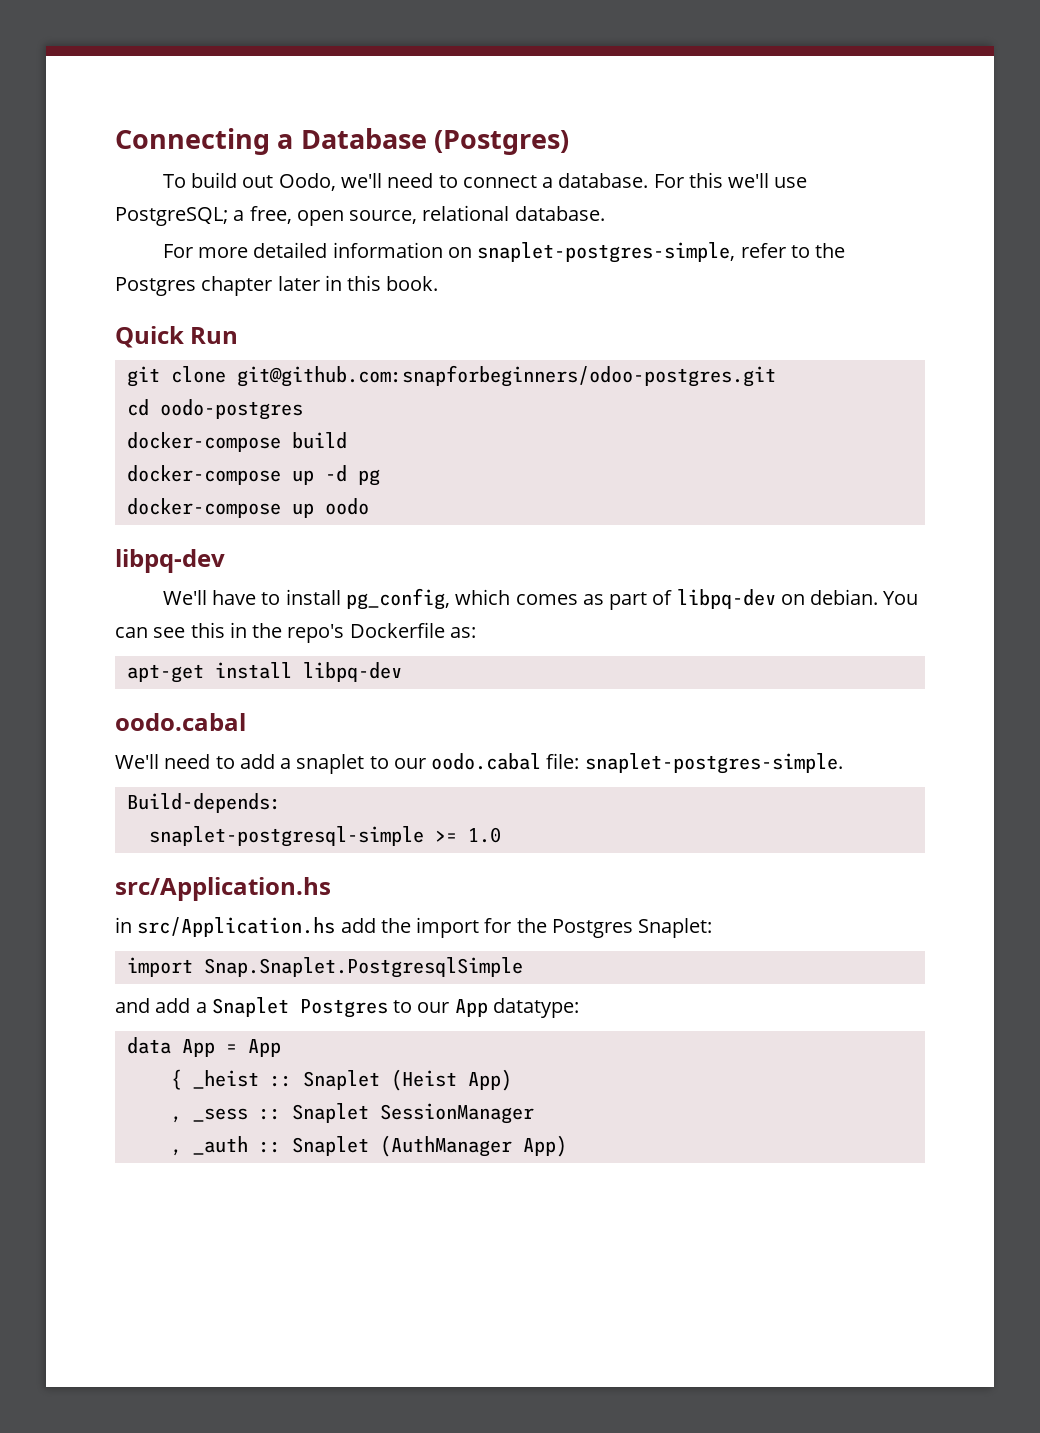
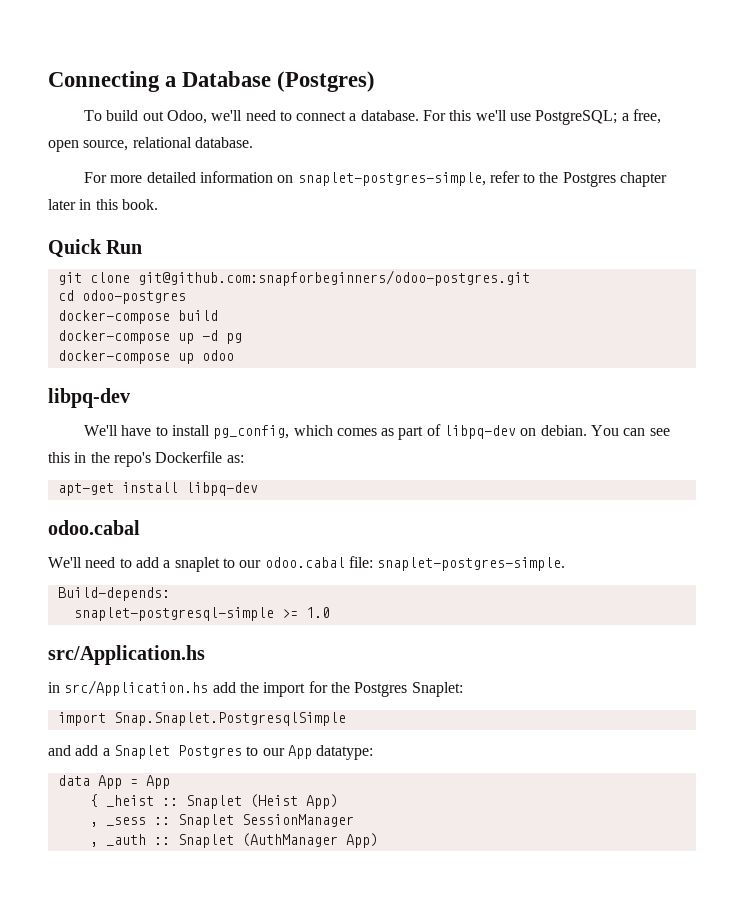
- To build out Oodo, we'll need to connect a database.
+ To build out Odoo, we'll need to connect a database.
- cd oodo-postgres
+ cd odoo-postgres
- docker-compose up oodo
+ docker-compose up odoo
  apt-get install libpq-dev
- oodo.cabal
+ odoo.cabal
- We'll need to add a snaplet to our oodo.cabal file: snaplet-postgres-simple.
+ We'll need to add a snaplet to our odoo.cabal file: snaplet-postgres-simple.

